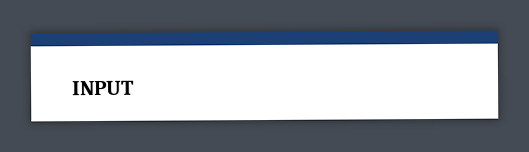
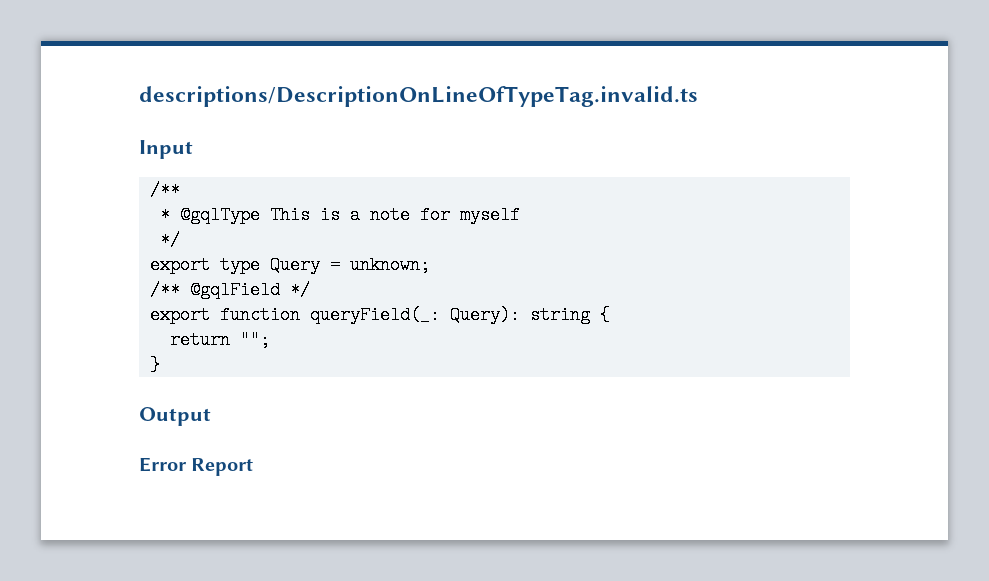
- INPUT
+ descriptions/DescriptionOnLineOfTypeTag.invalid.ts
+ Input
+ /**
+ * @gqlType This is a note for myself
+ */
+ export type Query = unknown;
+ /** @gqlField */
+ export function queryField(_: Query): string {
+ return "";
+ }
+ Output
+ Error Report

